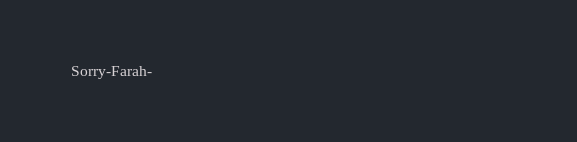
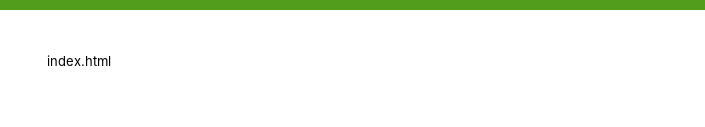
- Sorry-Farah-
+ index.html

